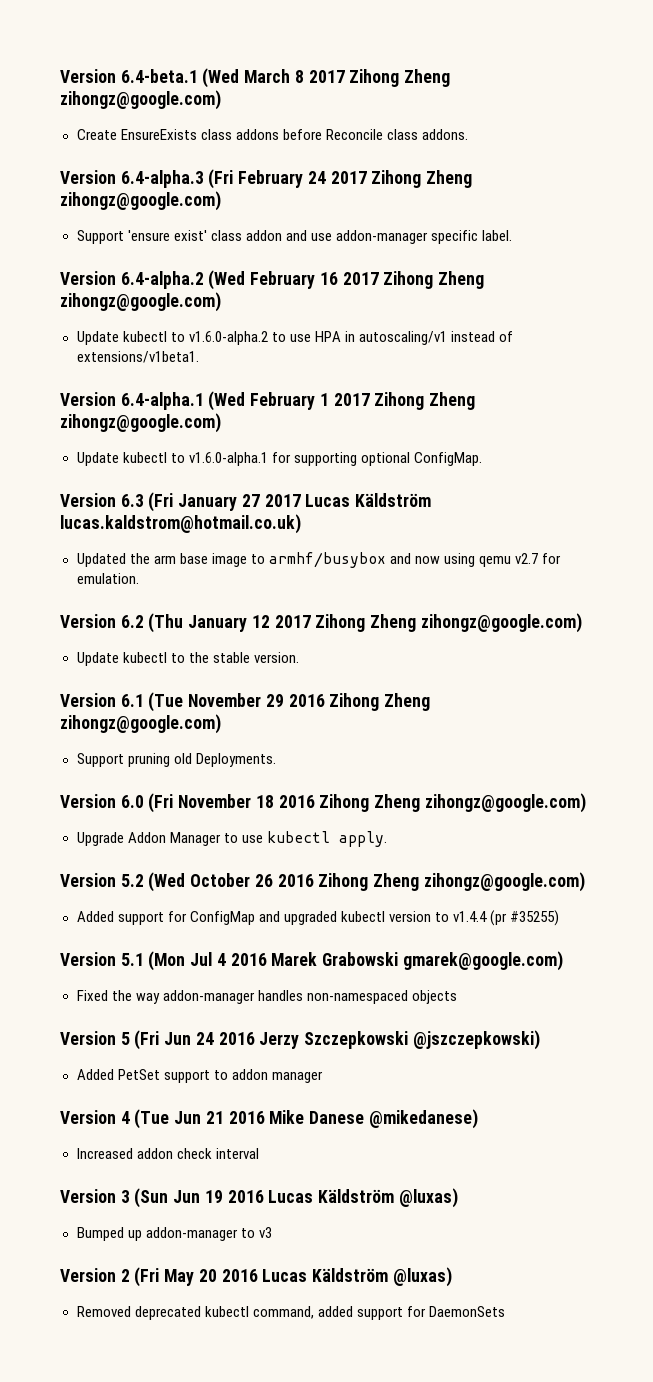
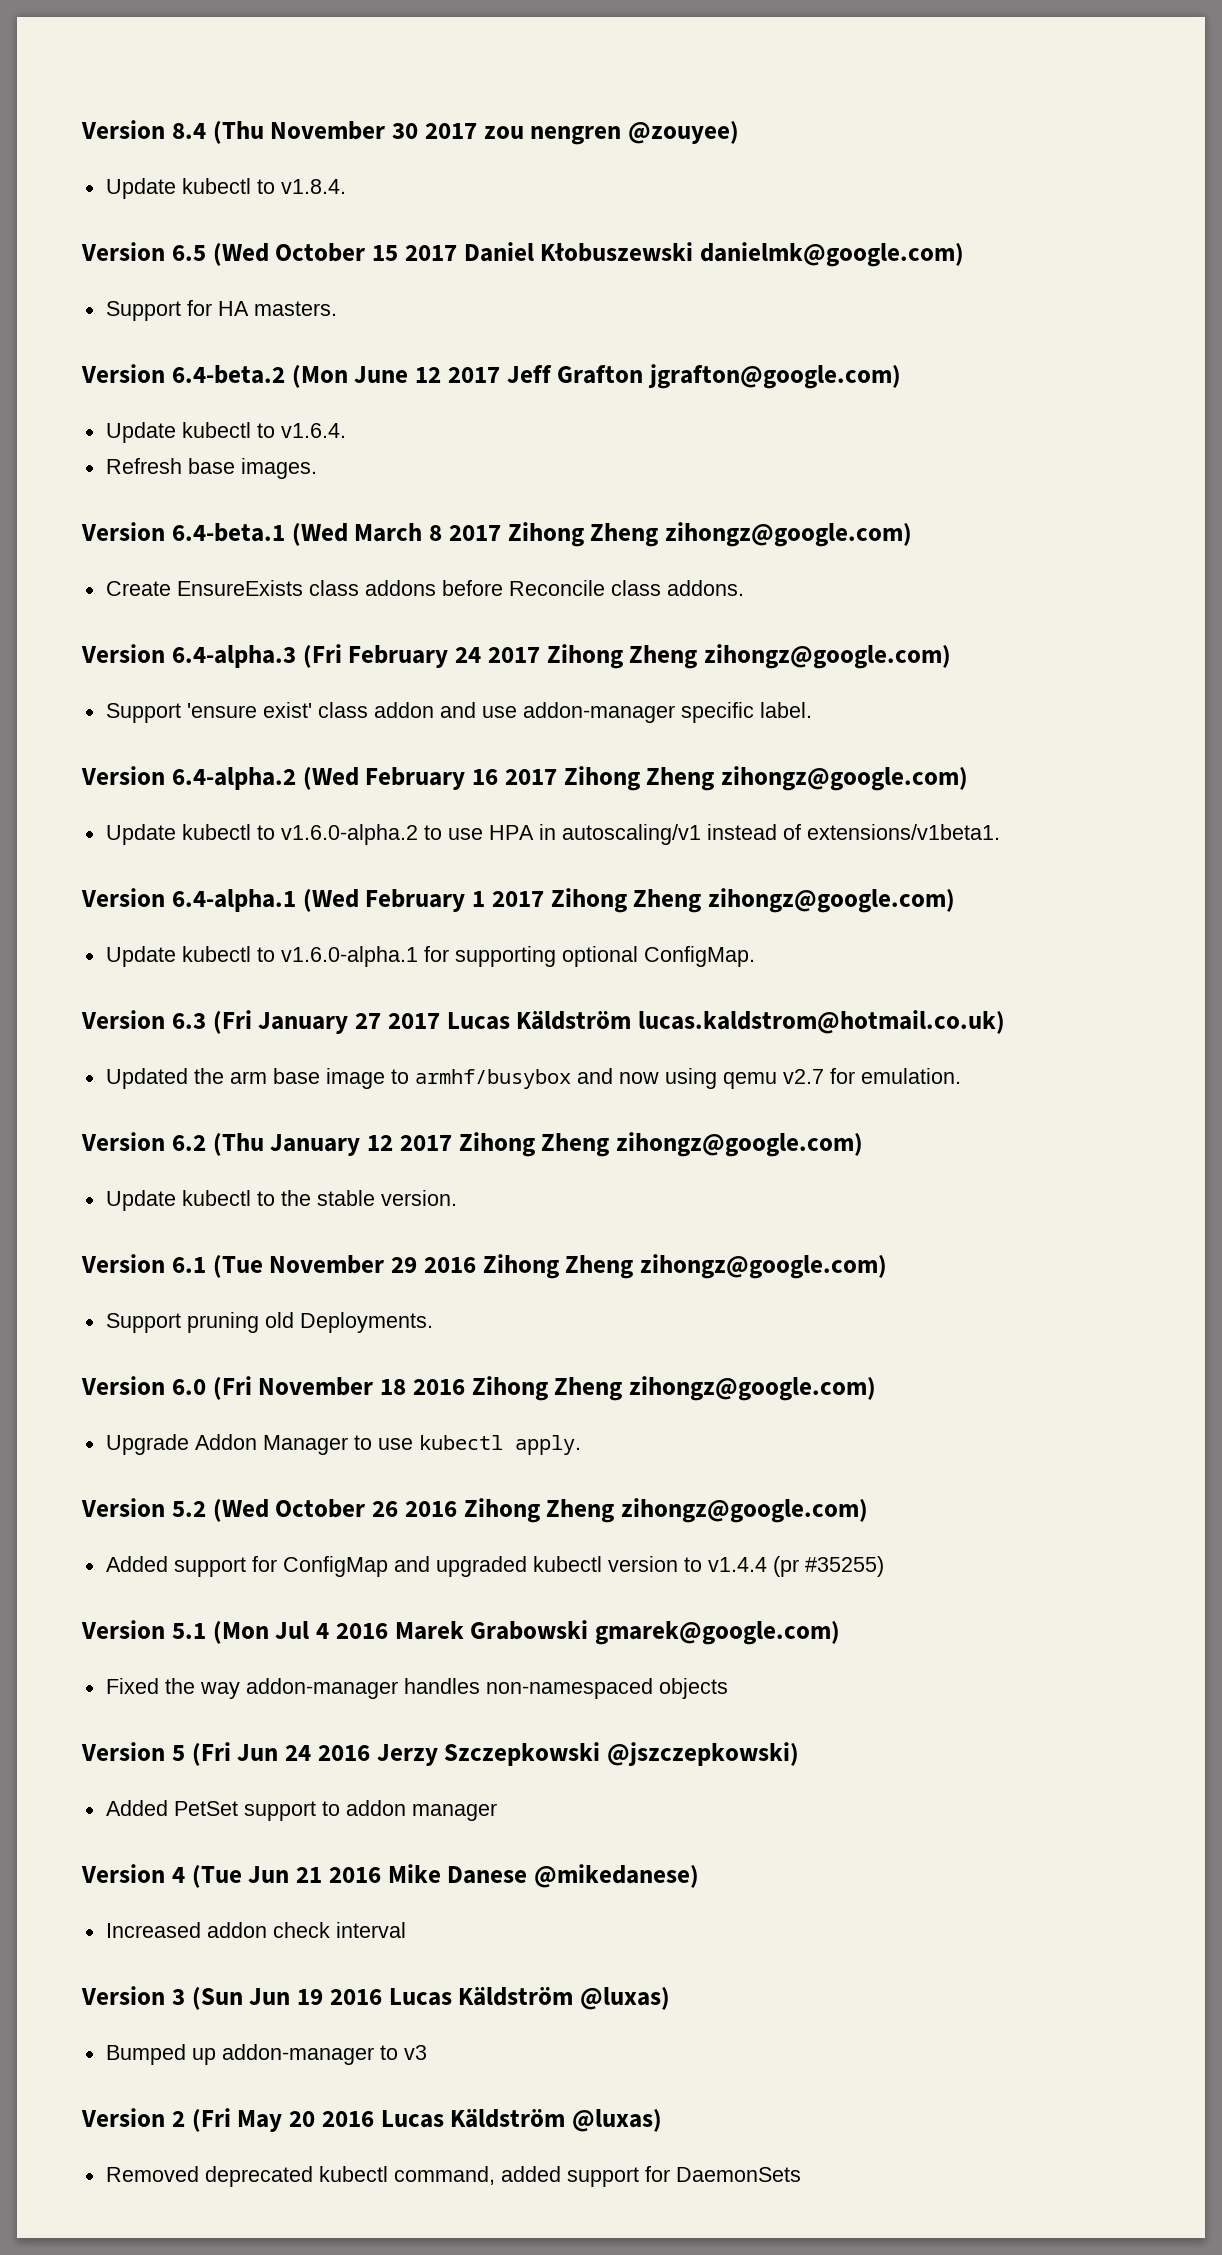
+ Version 8.4 (Thu November 30 2017 zou nengren @zouyee)
+ Update kubectl to v1.8.4.
+ Version 6.5 (Wed October 15 2017 Daniel Kłobuszewski danielmk@google.com)
+ Support for HA masters.
+ Version 6.4-beta.2 (Mon June 12 2017 Jeff Grafton jgrafton@google.com)
+ Update kubectl to v1.6.4.
+ Refresh base images.

